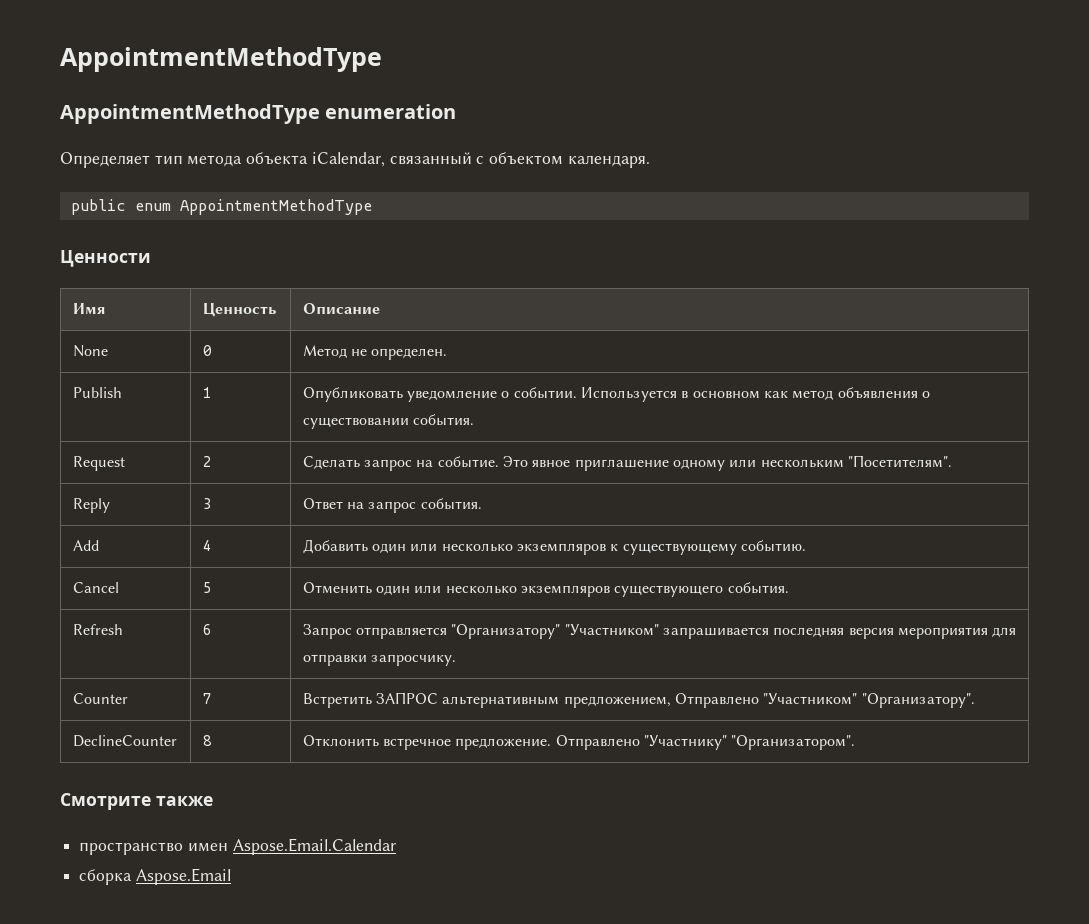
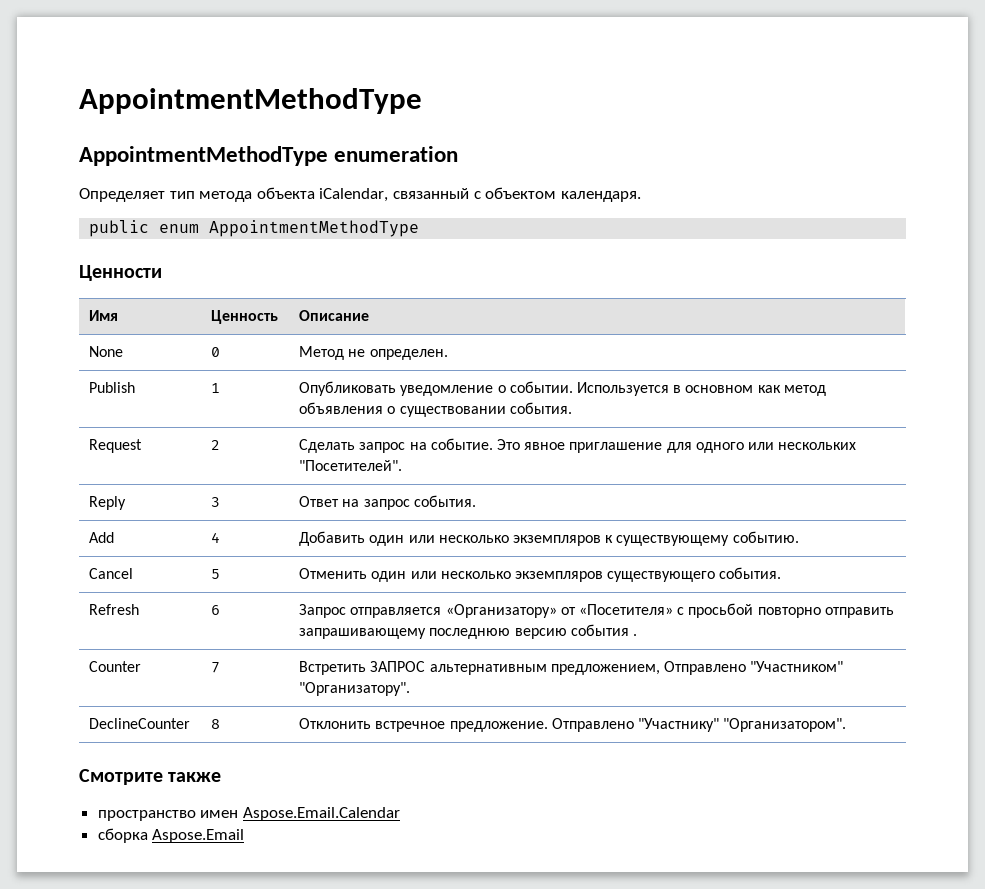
- Request | 2 | Сделать запрос на событие. Это явное приглашение одному или нескольким "Посетителям".
+ Request | 2 | Сделать запрос на событие. Это явное приглашение для одного или нескольких "Посетителей".
- Refresh | 6 | Запрос отправляется "Организатору" "Участником" запрашивается последняя версия мероприятия для отправки запросчику.
+ Refresh | 6 | Запрос отправляется «Организатору» от «Посетителя» с просьбой повторно отправить запрашивающему последнюю версию события .

